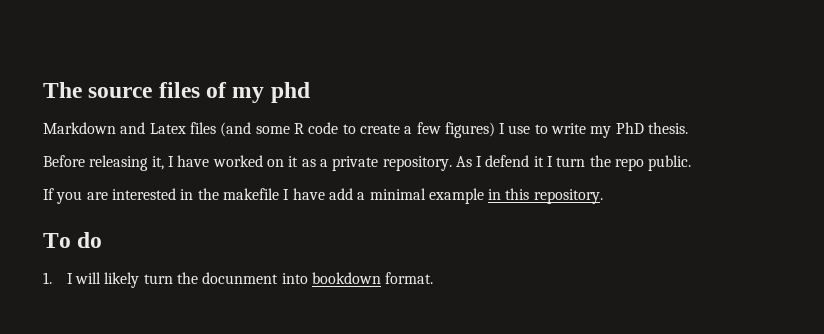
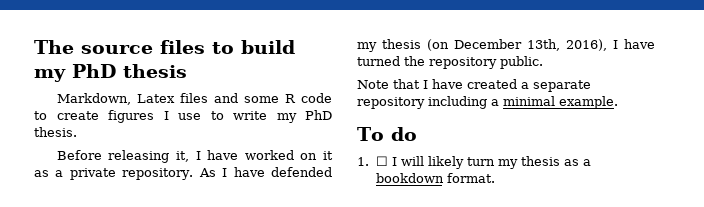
- The source files of my phd
- Markdown and Latex files (and some R code to create a few figures) I use to write my PhD thesis.
+ The source files to build my PhD thesis
+ Markdown, Latex files and some R code to create figures I use to write my PhD thesis.
- As I defend it I turn the repo public.
- If you are interested in the makefile I have add a minimal example in this repository.
+ As I have defended my thesis (on December 13th, 2016), I have turned the repository public.
+ Note that I have created a separate repository including a minimal example.
- 1. I will likely turn the docunment into bookdown format.
+ 1. ☐ I will likely turn my thesis as a bookdown format.

